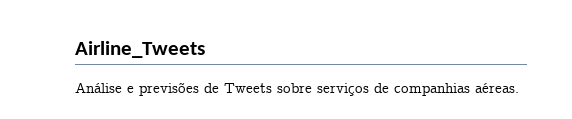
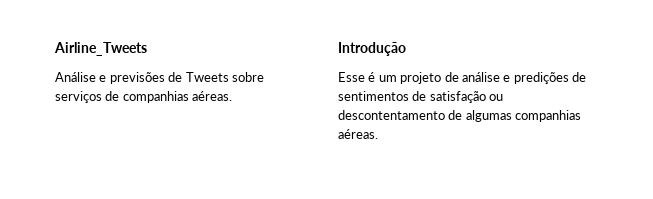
+ Introdução
+ Esse é um projeto de análise e predições de sentimentos de satisfação ou descontentamento de algumas companhias aéreas.

